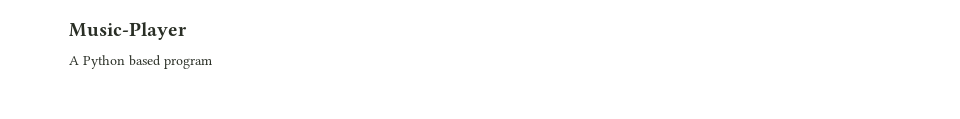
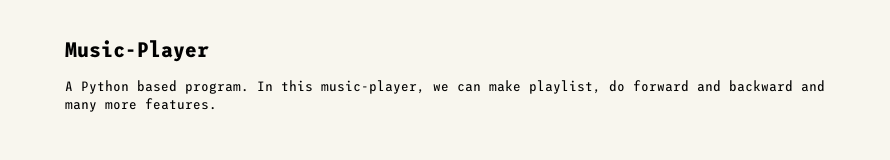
- A Python based program
+ A Python based program. In this music-player, we can make playlist, do forward and backward and many more features.

